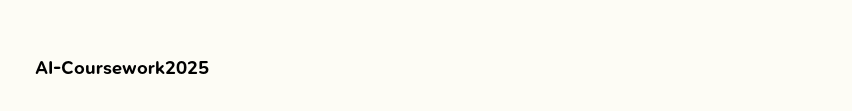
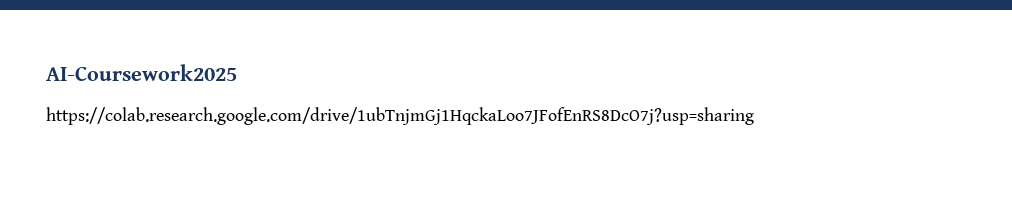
+ https://colab.research.google.com/drive/1ubTnjmGj1HqckaLoo7JFofEnRS8DcO7j?usp=sharing

